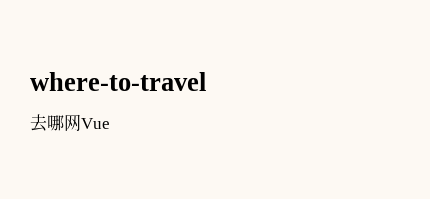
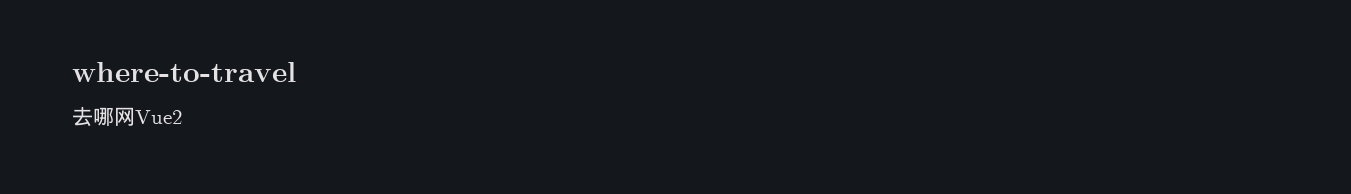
- 去哪网Vue
+ 去哪网Vue2

